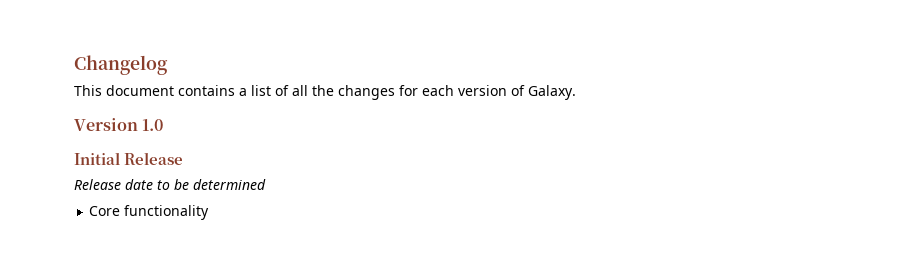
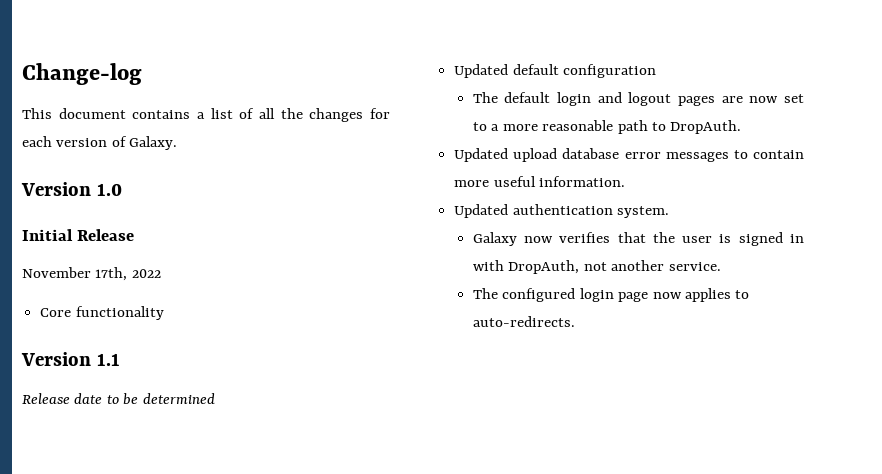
- Changelog
+ Change-log
+ November 17th, 2022
+ Core functionality
+ Version 1.1
- Core functionality
+ Updated default configuration
+ The default login and logout pages are now set to a more reasonable path to DropAuth.
+ Updated upload database error messages to contain more useful information.
+ Updated authentication system.
+ Galaxy now verifies that the user is signed in with DropAuth, not another service.
+ The configured login page now applies to auto-redirects.

